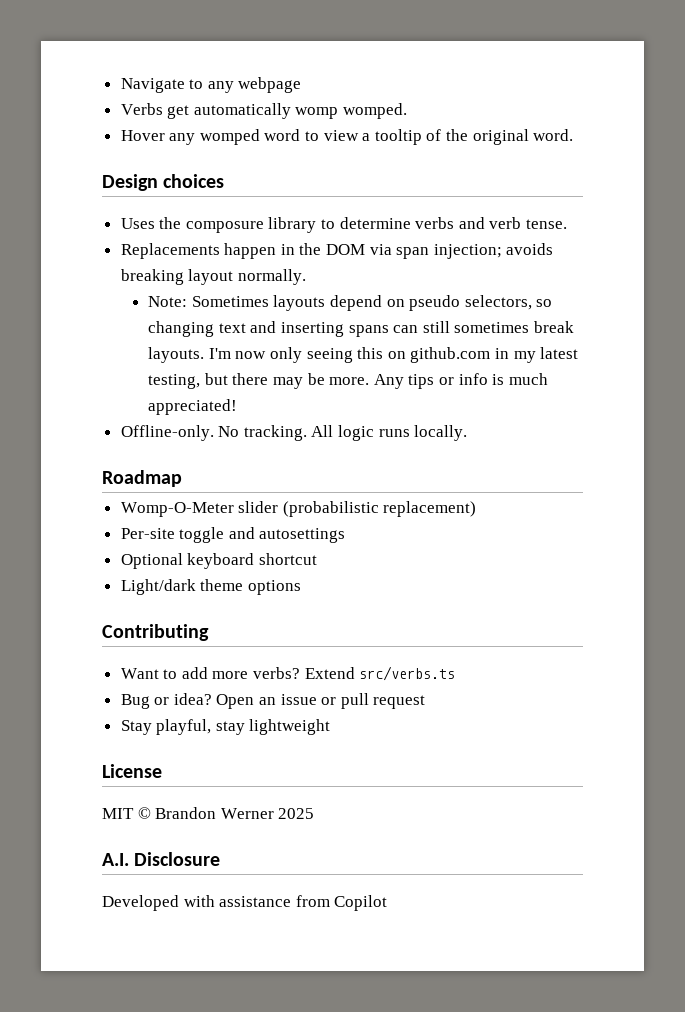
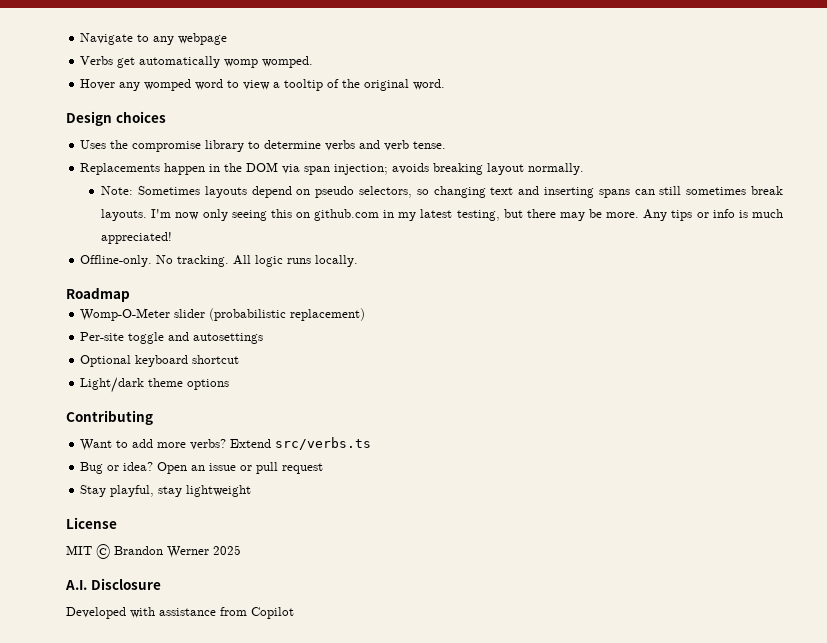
- Uses the composure library to determine verbs and verb tense.
+ Uses the compromise library to determine verbs and verb tense.

